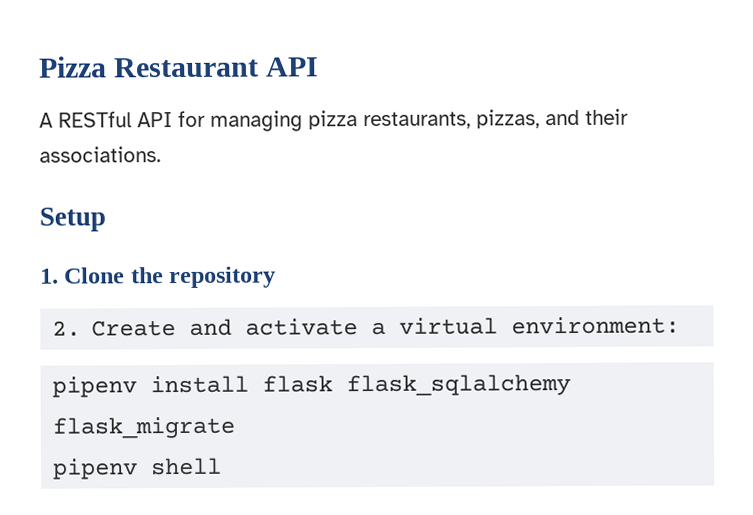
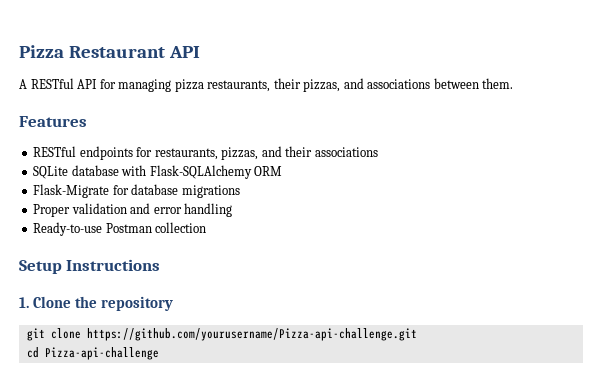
- A RESTful API for managing pizza restaurants, pizzas, and their associations.
+ A RESTful API for managing pizza restaurants, their pizzas, and associations between them.
+ Features
+ RESTful endpoints for restaurants, pizzas, and their associations
+ SQLite database with Flask-SQLAlchemy ORM
+ Flask-Migrate for database migrations
+ Proper validation and error handling
+ Ready-to-use Postman collection
- Setup
+ Setup Instructions
- 2. Create and activate a virtual environment:
- pipenv install flask flask_sqlalchemy flask_migrate
- pipenv shell
+ git clone https://github.com/yourusername/Pizza-api-challenge.git
+ cd Pizza-api-challenge

